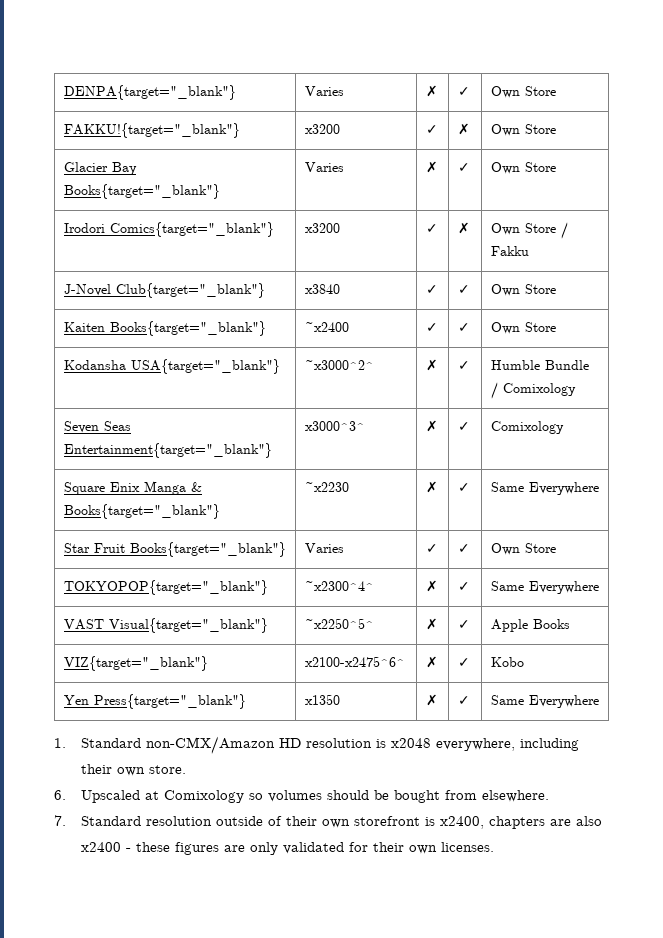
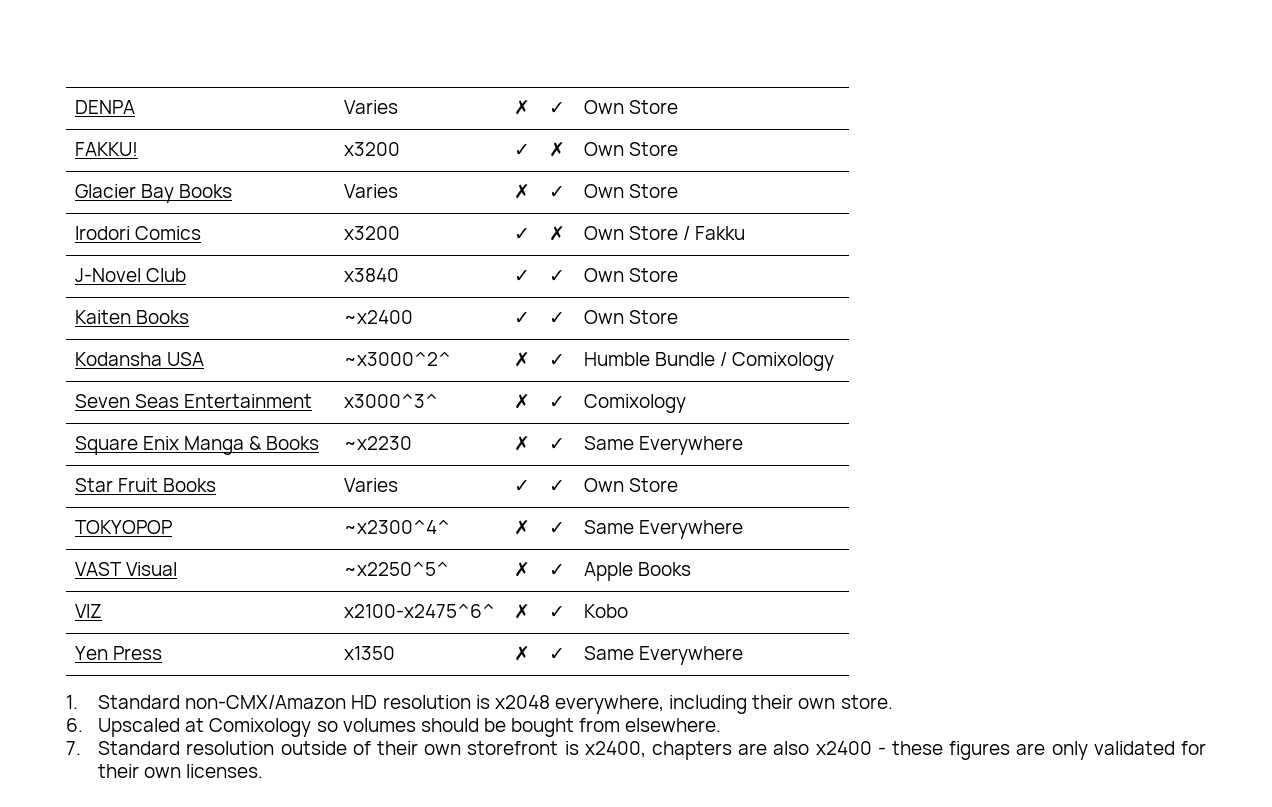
- DENPA{target="_blank"} | Varies | ✗ | ✓ | Own Store
- FAKKU!{target="_blank"} | x3200 | ✓ | ✗ | Own Store
+ DENPA | Varies | ✗ | ✓ | Own Store
+ FAKKU! | x3200 | ✓ | ✗ | Own Store
- Glacier Bay Books{target="_blank"} | Varies | ✗ | ✓ | Own Store
+ Glacier Bay Books | Varies | ✗ | ✓ | Own Store
- Irodori Comics{target="_blank"} | x3200 | ✓ | ✗ | Own Store / Fakku
+ Irodori Comics | x3200 | ✓ | ✗ | Own Store / Fakku
- J-Novel Club{target="_blank"} | x3840 | ✓ | ✓ | Own Store
+ J-Novel Club | x3840 | ✓ | ✓ | Own Store
- Kaiten Books{target="_blank"} | ~x2400 | ✓ | ✓ | Own Store
+ Kaiten Books | ~x2400 | ✓ | ✓ | Own Store
- Kodansha USA{target="_blank"} | ~x3000^2^ | ✗ | ✓ | Humble Bundle / Comixology
+ Kodansha USA | ~x3000^2^ | ✗ | ✓ | Humble Bundle / Comixology
- Seven Seas Entertainment{target="_blank"} | x3000^3^ | ✗ | ✓ | Comixology
+ Seven Seas Entertainment | x3000^3^ | ✗ | ✓ | Comixology
- Square Enix Manga & Books{target="_blank"} | ~x2230 | ✗ | ✓ | Same Everywhere
+ Square Enix Manga & Books | ~x2230 | ✗ | ✓ | Same Everywhere
- Star Fruit Books{target="_blank"} | Varies | ✓ | ✓ | Own Store
+ Star Fruit Books | Varies | ✓ | ✓ | Own Store
- TOKYOPOP{target="_blank"} | ~x2300^4^ | ✗ | ✓ | Same Everywhere
+ TOKYOPOP | ~x2300^4^ | ✗ | ✓ | Same Everywhere
- VAST Visual{target="_blank"} | ~x2250^5^ | ✗ | ✓ | Apple Books
+ VAST Visual | ~x2250^5^ | ✗ | ✓ | Apple Books
- VIZ{target="_blank"} | x2100-x2475^6^ | ✗ | ✓ | Kobo
+ VIZ | x2100-x2475^6^ | ✗ | ✓ | Kobo
- Yen Press{target="_blank"} | x1350 | ✗ | ✓ | Same Everywhere
+ Yen Press | x1350 | ✗ | ✓ | Same Everywhere

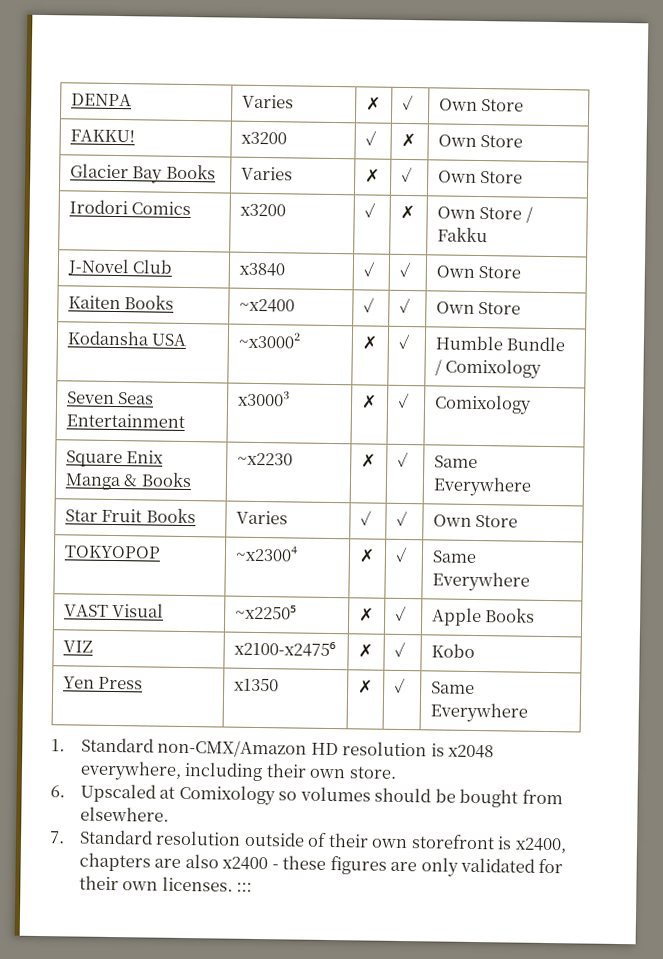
- Kodansha USA | ~x3000^2^ | ✗ | ✓ | Humble Bundle / Comixology
+ Kodansha USA | ~x3000² | ✗ | ✓ | Humble Bundle / Comixology
- Seven Seas Entertainment | x3000^3^ | ✗ | ✓ | Comixology
+ Seven Seas Entertainment | x3000³ | ✗ | ✓ | Comixology
- TOKYOPOP | ~x2300^4^ | ✗ | ✓ | Same Everywhere
+ TOKYOPOP | ~x2300⁴ | ✗ | ✓ | Same Everywhere
- VAST Visual | ~x2250^5^ | ✗ | ✓ | Apple Books
+ VAST Visual | ~x2250⁵ | ✗ | ✓ | Apple Books
- VIZ | x2100-x2475^6^ | ✗ | ✓ | Kobo
+ VIZ | x2100-x2475⁶ | ✗ | ✓ | Kobo
- 7. Standard resolution outside of their own storefront is x2400, chapters are also x2400 - these figures are only validated for their own licenses.
+ 7. Standard resolution outside of their own storefront is x2400, chapters are also x2400 - these figures are only validated for their own licenses. :::

